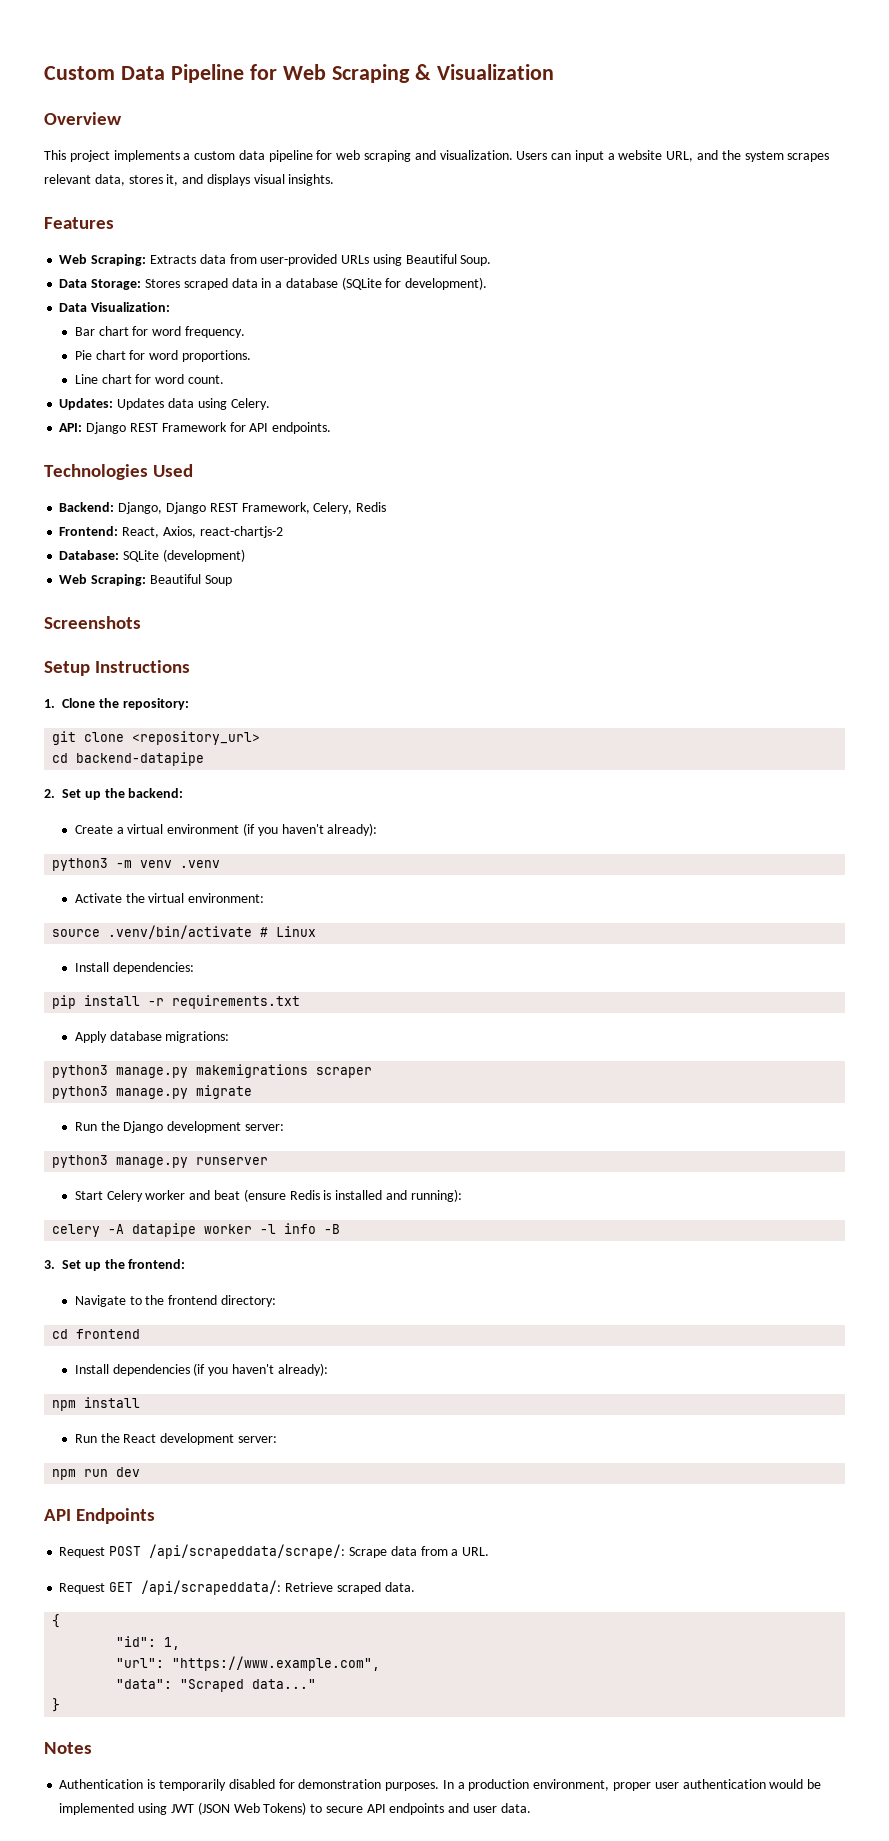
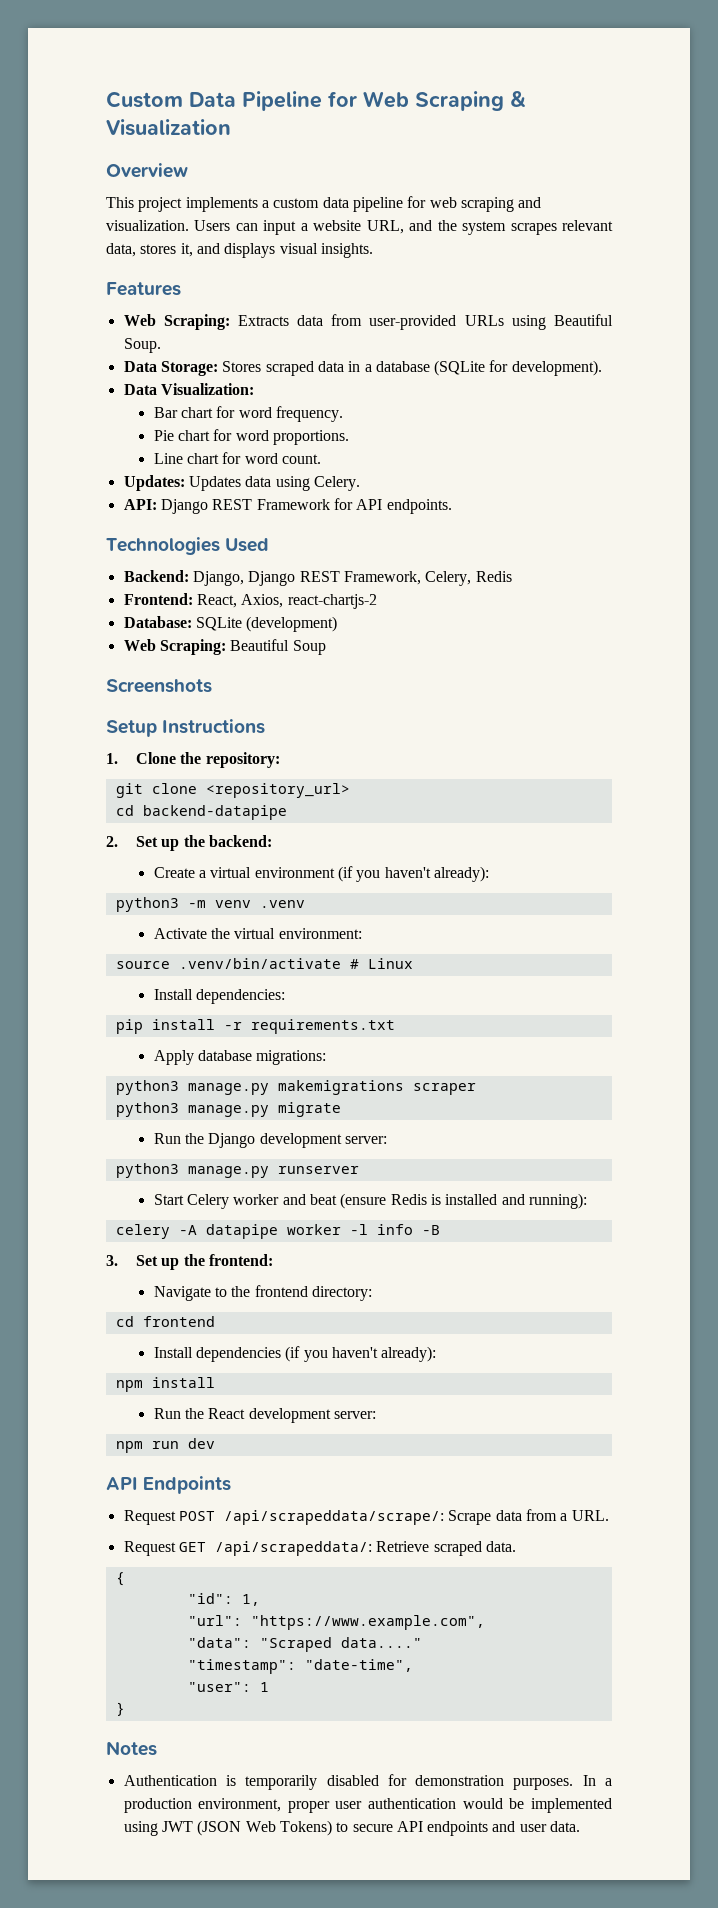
- "data": "Scraped data..."
+ "data": "Scraped data...."
+ "timestamp": "date-time",
+ "user": 1

